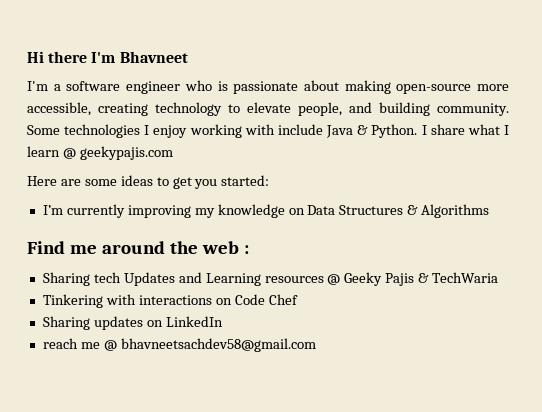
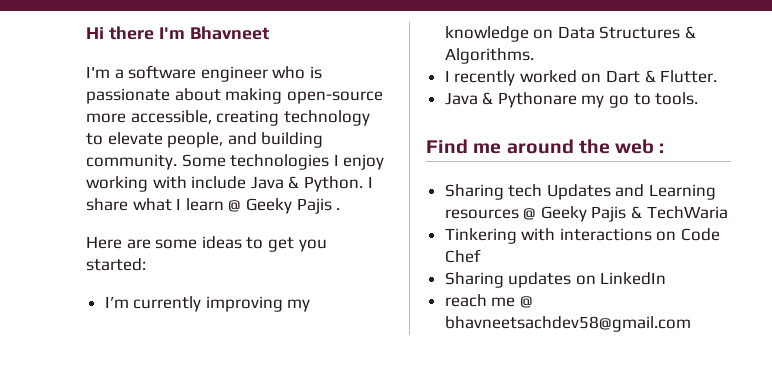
- I share what I learn @ geekypajis.com
+ I share what I learn @ Geeky Pajis .
- I’m currently improving my knowledge on Data Structures & Algorithms
+ I’m currently improving my knowledge on Data Structures & Algorithms.
+ I recently worked on Dart & Flutter.
+ Java & Pythonare my go to tools.

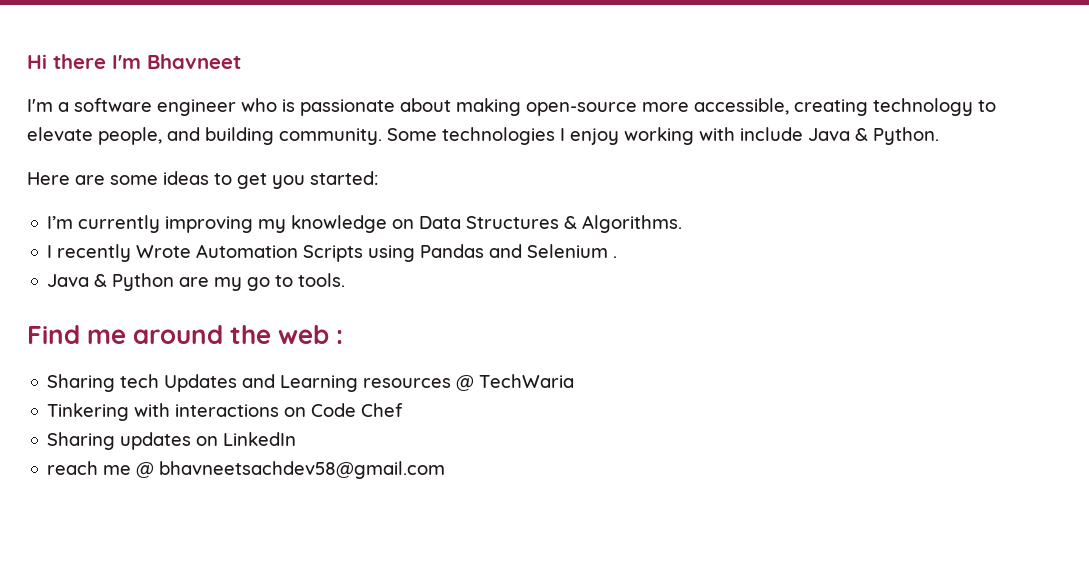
- I share what I learn @ Geeky Pajis .
- I recently worked on Dart & Flutter.
- Java & Pythonare my go to tools.
+ I recently Wrote Automation Scripts using Pandas and Selenium .
+ Java & Python are my go to tools.
- Sharing tech Updates and Learning resources @ Geeky Pajis & TechWaria
+ Sharing tech Updates and Learning resources @ TechWaria

